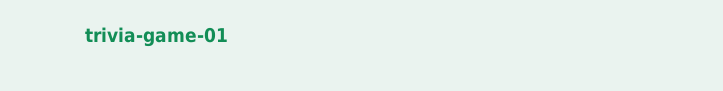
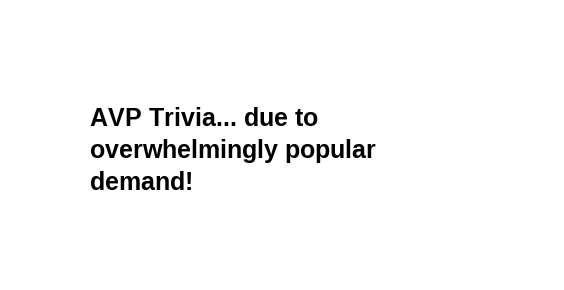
- trivia-game-01
+ AVP Trivia... due to overwhelmingly popular demand!

